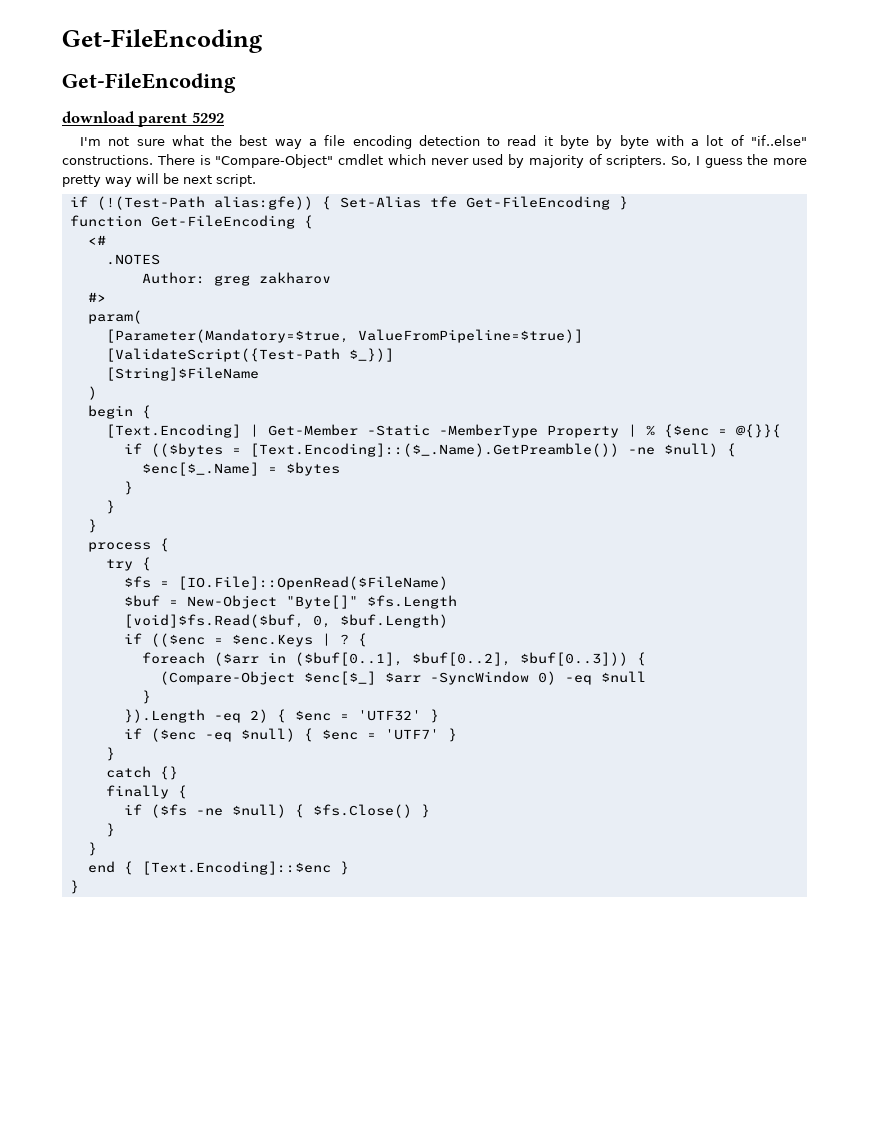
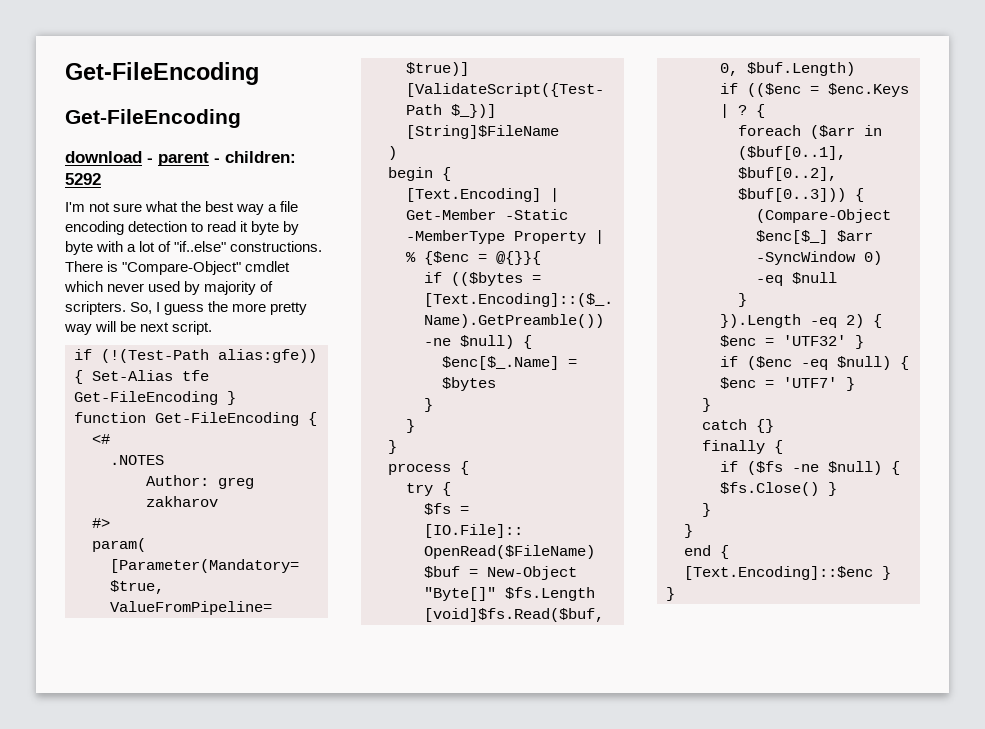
- download parent 5292
+ download - parent - children: 5292

